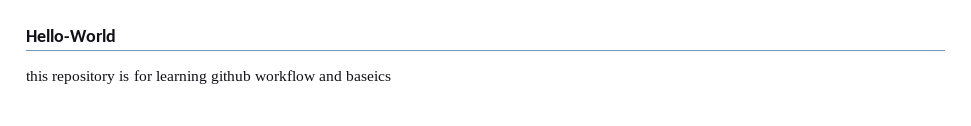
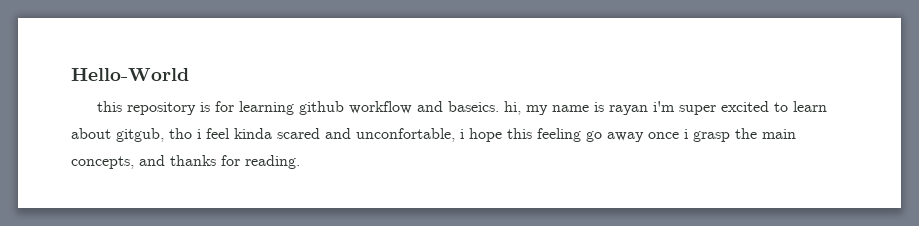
- this repository is for learning github workflow and baseics
+ this repository is for learning github workflow and baseics. hi, my name is rayan i'm super excited to learn about gitgub, tho i feel kinda scared and unconfortable, i hope this feeling go away once i grasp the main concepts, and thanks for reading.

